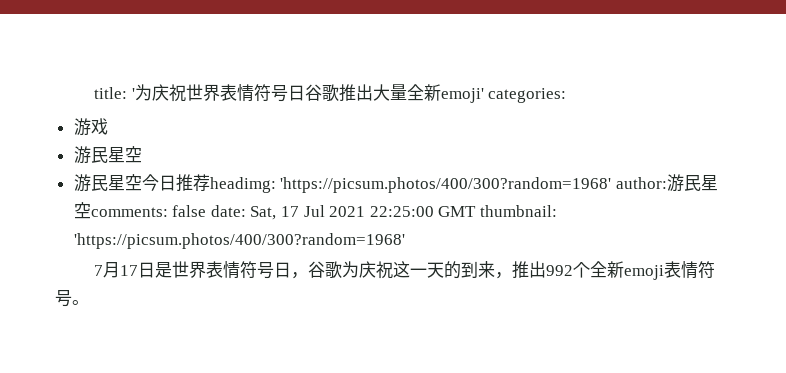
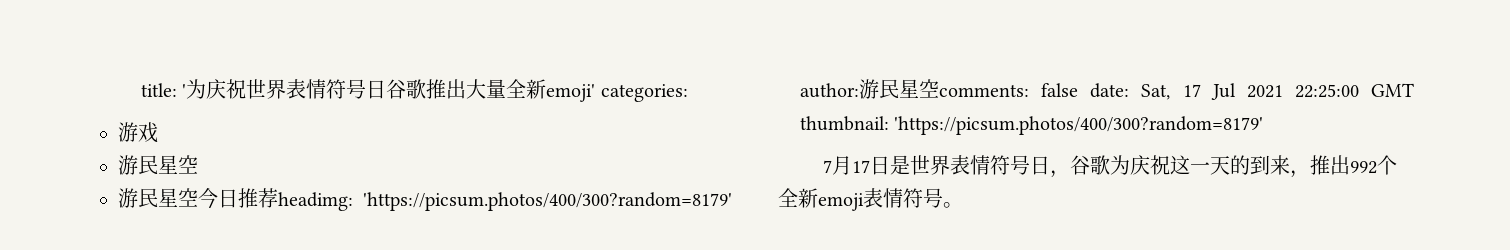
- 游民星空今日推荐headimg: 'https://picsum.photos/400/300?random=1968' author:游民星空comments: false date: Sat, 17 Jul 2021 22:25:00 GMT thumbnail: 'https://picsum.photos/400/300?random=1968'
+ 游民星空今日推荐headimg: 'https://picsum.photos/400/300?random=8179' author:游民星空comments: false date: Sat, 17 Jul 2021 22:25:00 GMT thumbnail: 'https://picsum.photos/400/300?random=8179'

